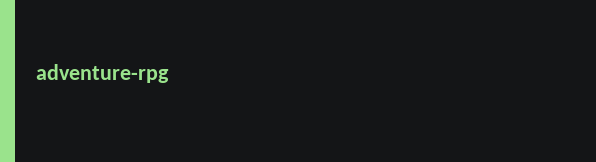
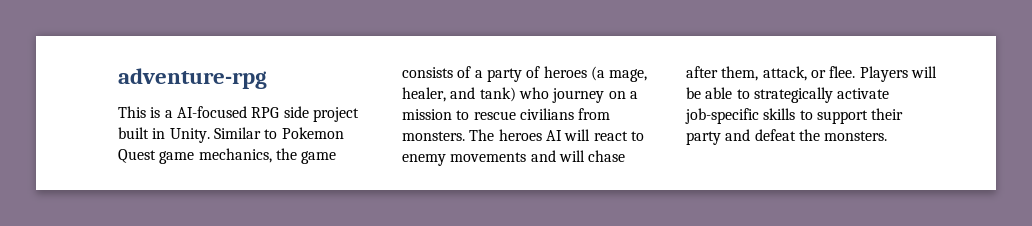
+ This is a AI-focused RPG side project built in Unity. Similar to Pokemon Quest game mechanics, the game consists of a party of heroes (a mage, healer, and tank) who journey on a mission to rescue civilians from monsters. The heroes AI will react to enemy movements and will chase after them, attack, or flee. Players will be able to strategically activate job-specific skills to support their party and defeat the monsters.

